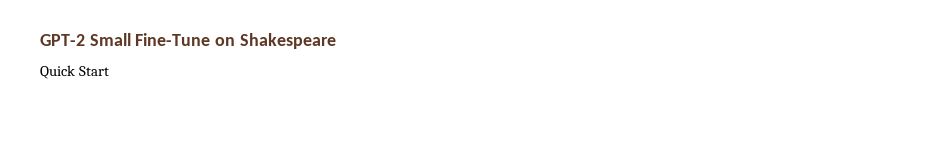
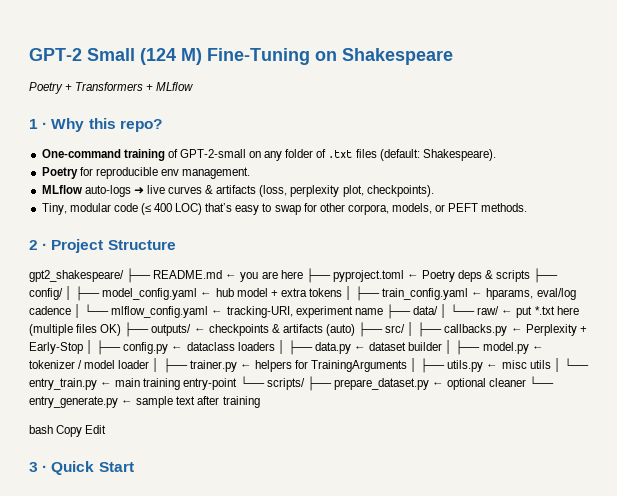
- GPT-2 Small Fine-Tune on Shakespeare
+ GPT-2 Small (124 M) Fine-Tuning on Shakespeare
- Quick Start
+ Poetry + Transformers + MLflow
+ 1 · Why this repo?
+ One-command training of GPT-2-small on any folder of .txt files (default: Shakespeare).
+ Poetry for reproducible env management.
+ MLflow auto-logs ➜ live curves & artifacts (loss, perplexity plot, checkpoints).
+ Tiny, modular code (≤ 400 LOC) that’s easy to swap for other corpora, models, or PEFT methods.
+ 2 · Project Structure
+ gpt2_shakespeare/ ├── README.md ← you are here ├── pyproject.toml ← Poetry deps & scripts ├── config/ │ ├── model_config.yaml ← hub model + extra tokens │ ├── train_config.yaml ← hparams, eval/log cadence │ └── mlflow_config.yaml ← tracking-URI, experiment name ├── data/ │ └── raw/ ← put *.txt here (multiple files OK) ├── outputs/ ← checkpoints & artifacts (auto) ├── src/ │ ├── callbacks.py ← Perplexity + Early-Stop │ ├── config.py ← dataclass loaders │ ├── data.py ← dataset builder │ ├── model.py ← tokenizer / model loader │ ├── trainer.py ← helpers for TrainingArguments │ ├── utils.py ← misc utils │ └── entry_train.py ← main training entry-point └── scripts/ ├── prepare_dataset.py ← optional cleaner └── entry_generate.py ← sample text after training
+ bash Copy Edit
+ 3 · Quick Start

